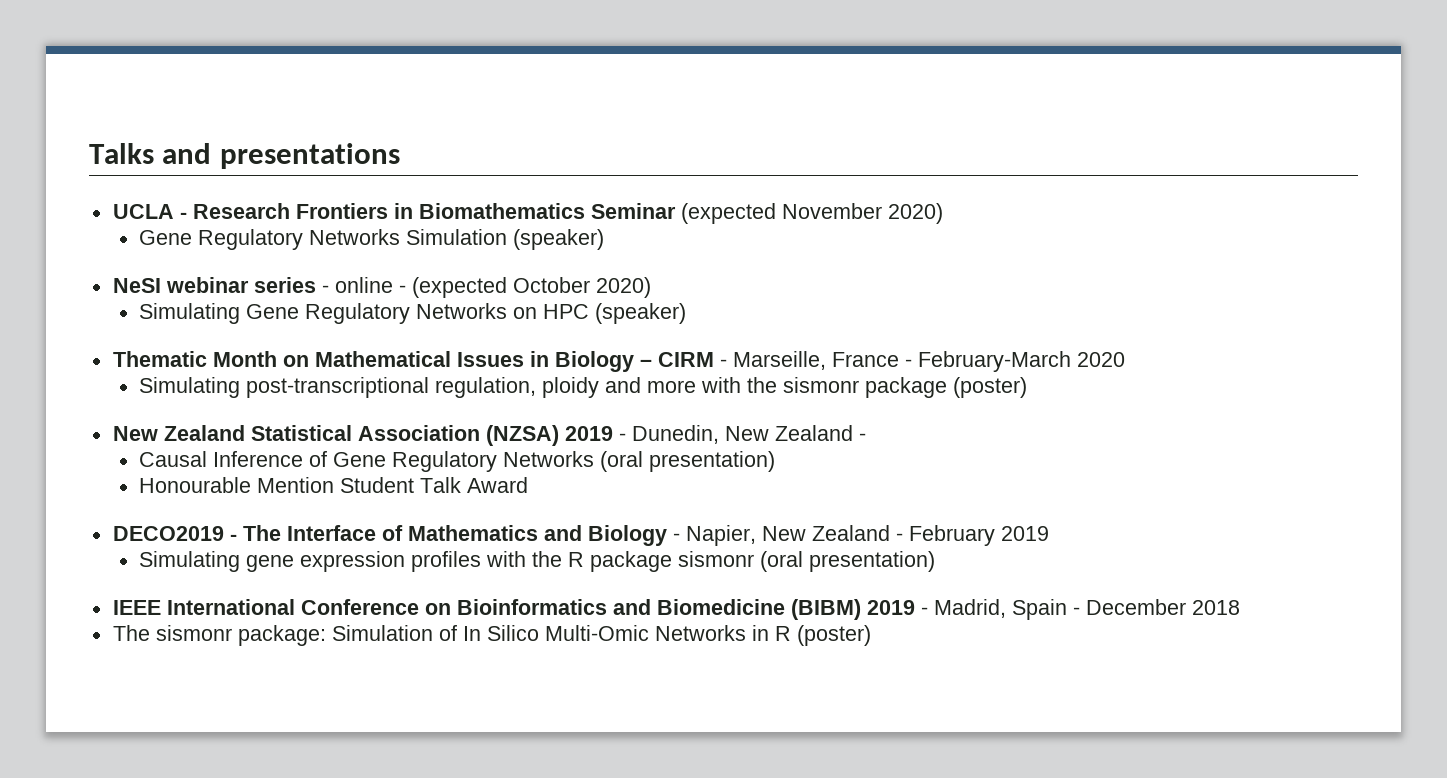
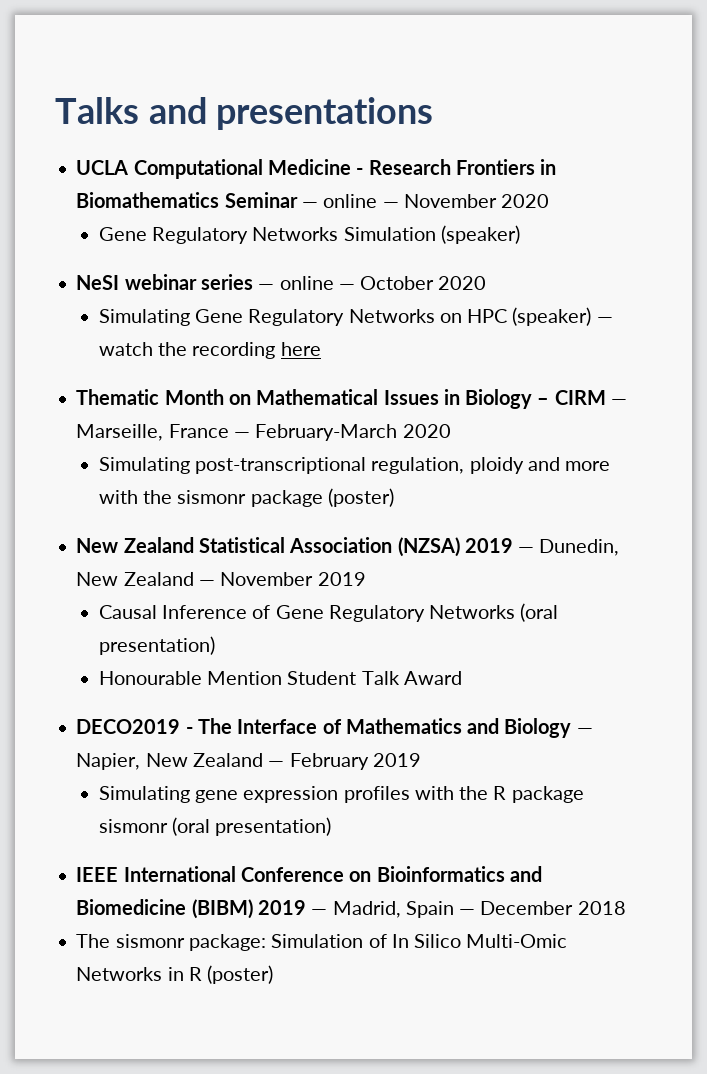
- UCLA - Research Frontiers in Biomathematics Seminar (expected November 2020)
+ UCLA Computational Medicine - Research Frontiers in Biomathematics Seminar — online — November 2020
- NeSI webinar series - online - (expected October 2020)
+ NeSI webinar series — online — October 2020
- Simulating Gene Regulatory Networks on HPC (speaker)
+ Simulating Gene Regulatory Networks on HPC (speaker) — watch the recording here
- Thematic Month on Mathematical Issues in Biology – CIRM - Marseille, France - February-March 2020
+ Thematic Month on Mathematical Issues in Biology – CIRM — Marseille, France — February-March 2020
- New Zealand Statistical Association (NZSA) 2019 - Dunedin, New Zealand -
+ New Zealand Statistical Association (NZSA) 2019 — Dunedin, New Zealand — November 2019
- DECO2019 - The Interface of Mathematics and Biology - Napier, New Zealand - February 2019
+ DECO2019 - The Interface of Mathematics and Biology — Napier, New Zealand — February 2019
- IEEE International Conference on Bioinformatics and Biomedicine (BIBM) 2019 - Madrid, Spain - December 2018
+ IEEE International Conference on Bioinformatics and Biomedicine (BIBM) 2019 — Madrid, Spain — December 2018

